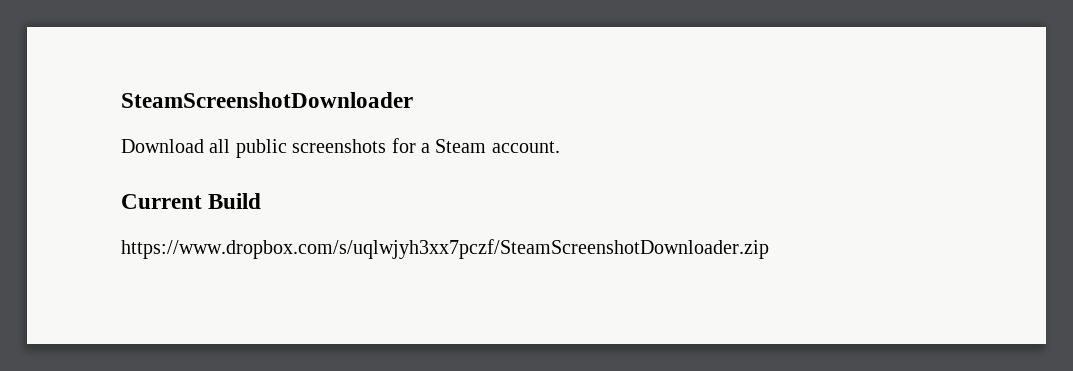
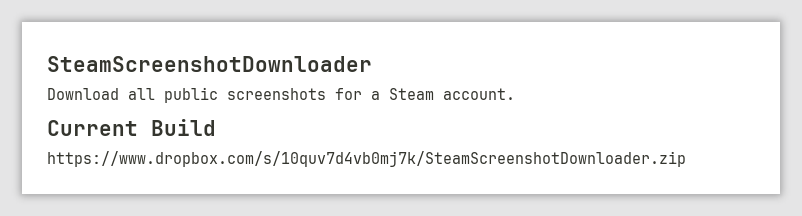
- https://www.dropbox.com/s/uqlwjyh3xx7pczf/SteamScreenshotDownloader.zip
+ https://www.dropbox.com/s/10quv7d4vb0mj7k/SteamScreenshotDownloader.zip

